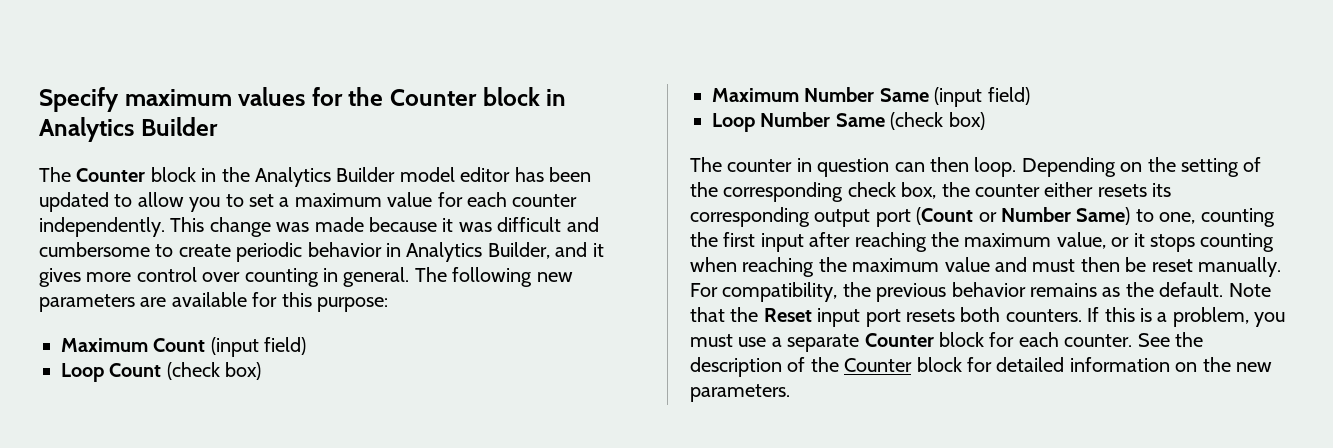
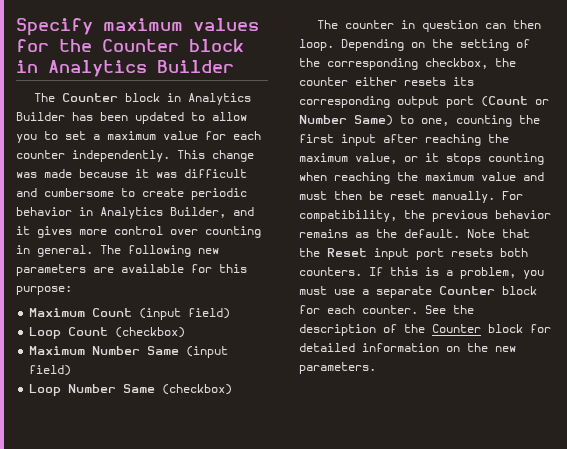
- The Counter block in the Analytics Builder model editor has been updated to allow you to set a maximum value for each counter independently.
+ The Counter block in Analytics Builder has been updated to allow you to set a maximum value for each counter independently.
- Loop Count (check box)
+ Loop Count (checkbox)
- Loop Number Same (check box)
+ Loop Number Same (checkbox)
- Depending on the setting of the corresponding check box, the counter either resets its corresponding output port (Count or Number Same) to one, counting the first input after reaching the maximum value, or it stops counting when reaching the maximum value and must then be reset manually.
+ Depending on the setting of the corresponding checkbox, the counter either resets its corresponding output port (Count or Number Same) to one, counting the first input after reaching the maximum value, or it stops counting when reaching the maximum value and must then be reset manually.

